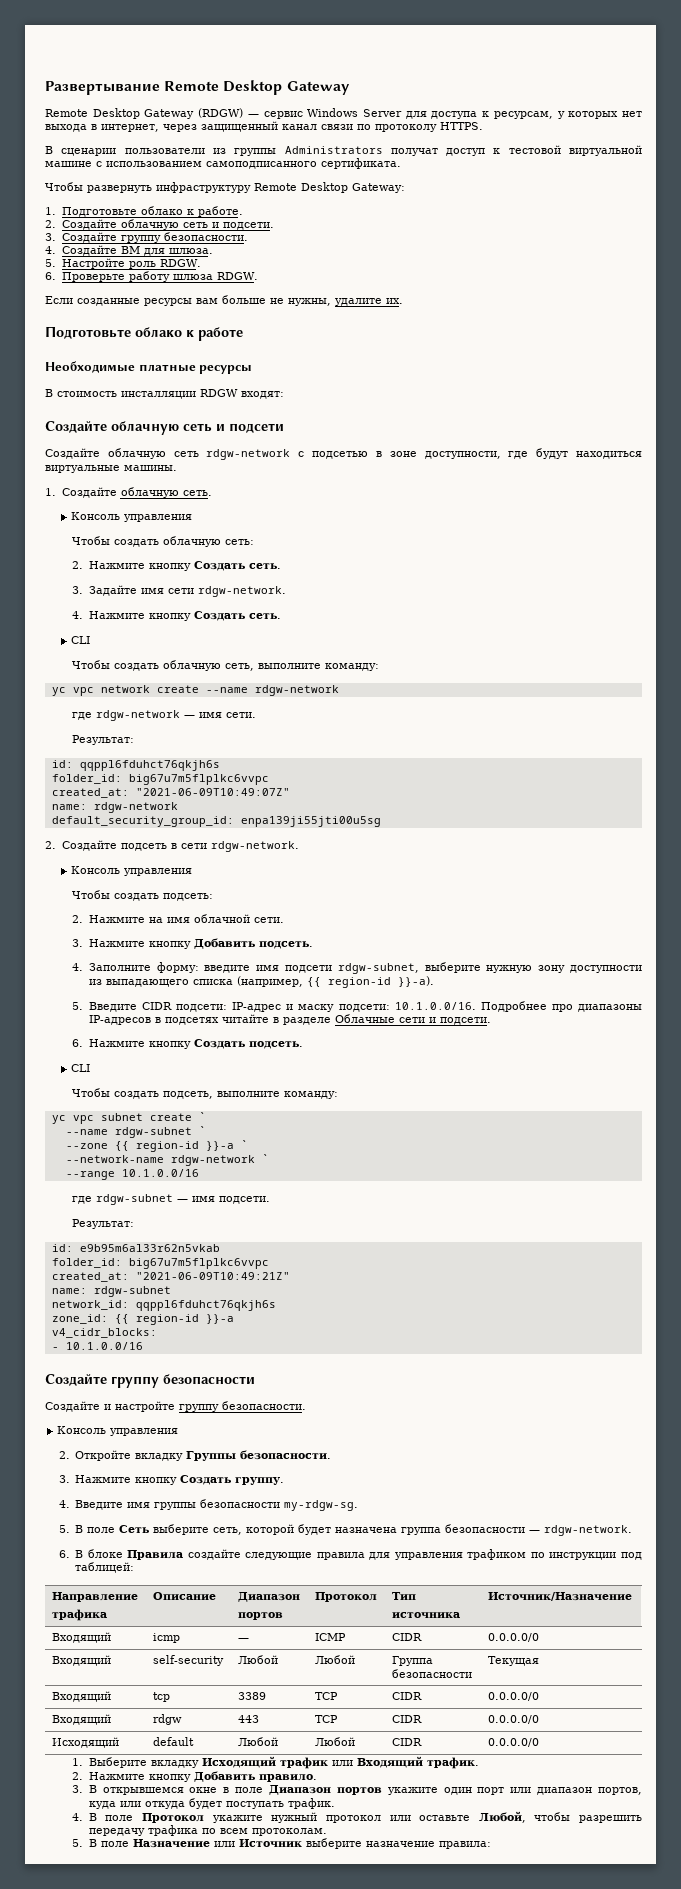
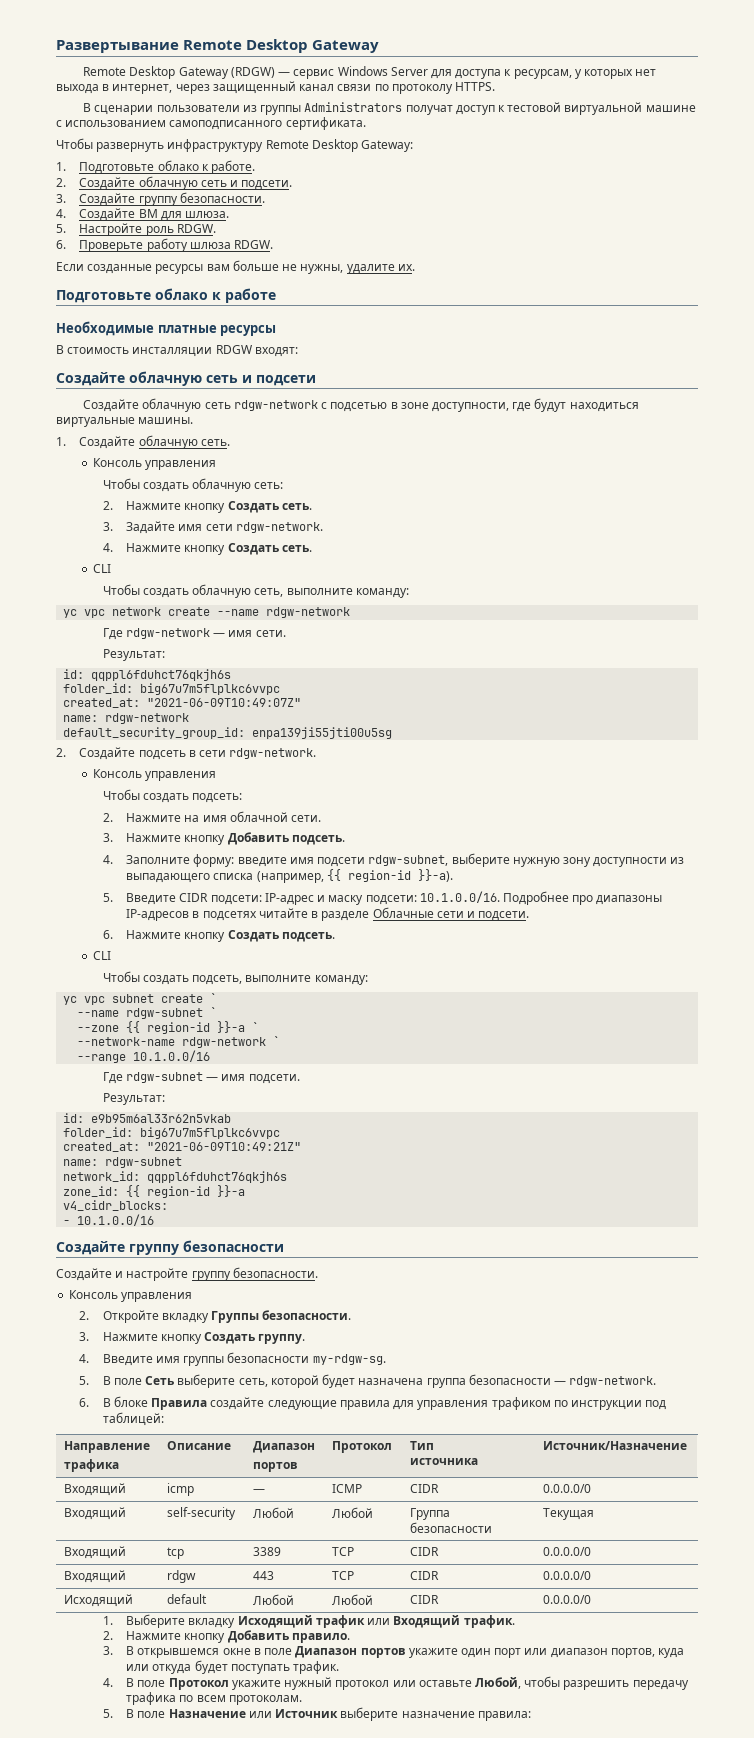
- где rdgw-network — имя сети.
+ Где rdgw-network — имя сети.
- где rdgw-subnet — имя подсети.
+ Где rdgw-subnet — имя подсети.

